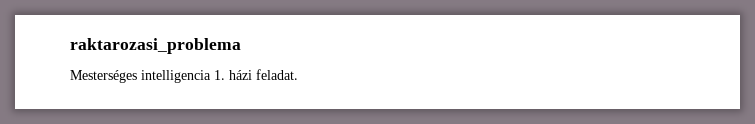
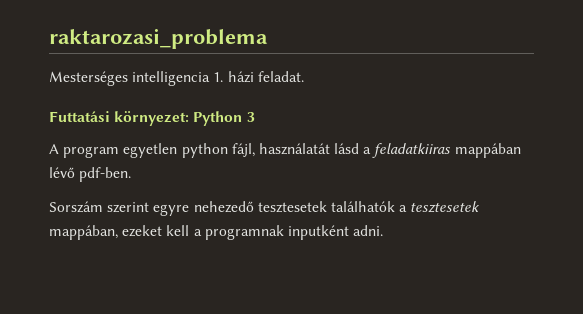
+ Futtatási környezet: Python 3
+ A program egyetlen python fájl, használatát lásd a feladatkiiras mappában lévő pdf-ben.
+ Sorszám szerint egyre nehezedő tesztesetek találhatók a tesztesetek mappában, ezeket kell a programnak inputként adni.

